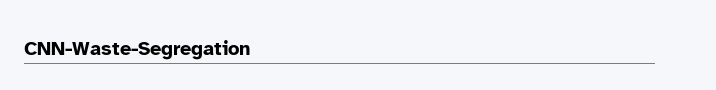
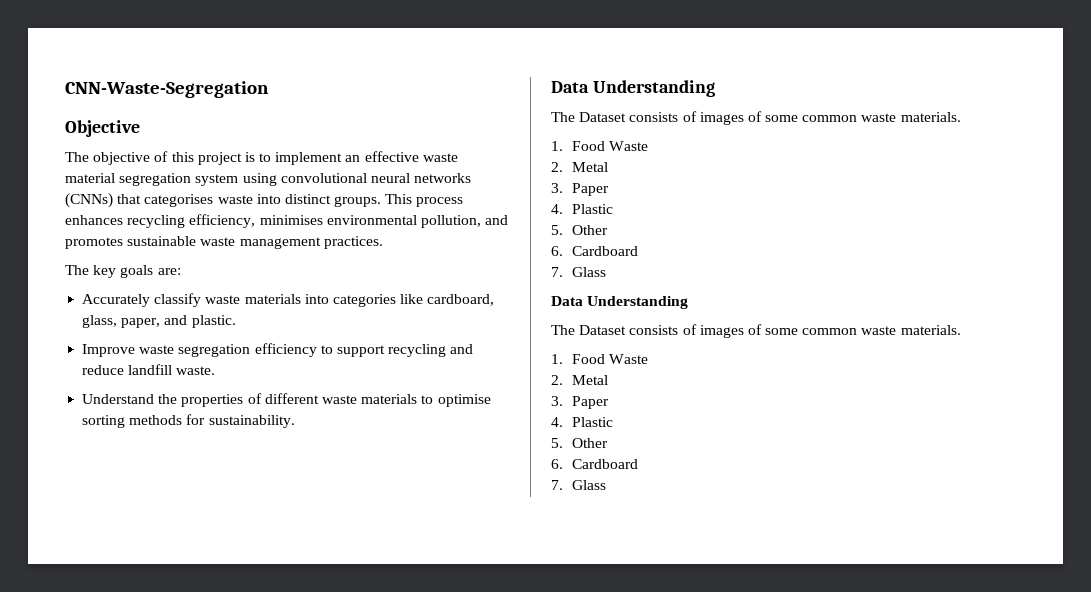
+ Objective
+ The objective of this project is to implement an effective waste material segregation system using convolutional neural networks (CNNs) that categorises waste into distinct groups. This process enhances recycling efficiency, minimises environmental pollution, and promotes sustainable waste management practices.
+ The key goals are:
+ Accurately classify waste materials into categories like cardboard, glass, paper, and plastic.
+ Improve waste segregation efficiency to support recycling and reduce landfill waste.
+ Understand the properties of different waste materials to optimise sorting methods for sustainability.
+ Data Understanding
+ The Dataset consists of images of some common waste materials.
+ 1. Food Waste
+ 2. Metal
+ 3. Paper
+ 4. Plastic
+ 5. Other
+ 6. Cardboard
+ 7. Glass
+ Data Understanding
+ The Dataset consists of images of some common waste materials.
+ 1. Food Waste
+ 2. Metal
+ 3. Paper
+ 4. Plastic
+ 5. Other
+ 6. Cardboard
+ 7. Glass

